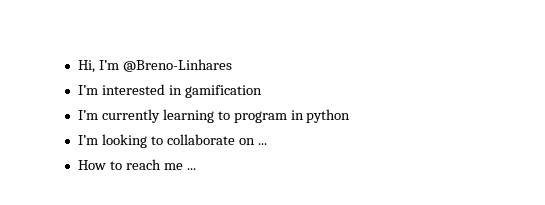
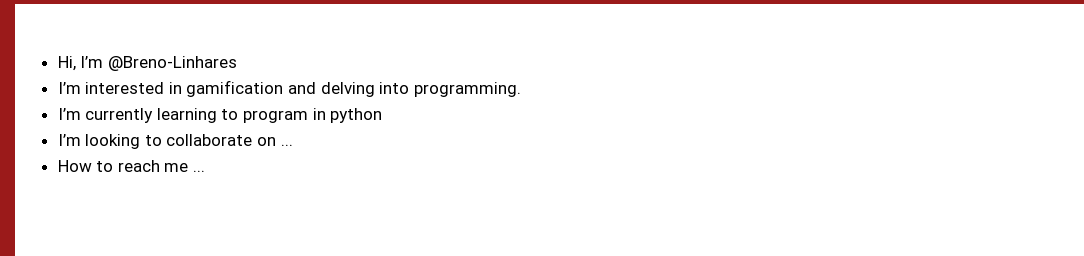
- I’m interested in gamification
+ I’m interested in gamification and delving into programming.

